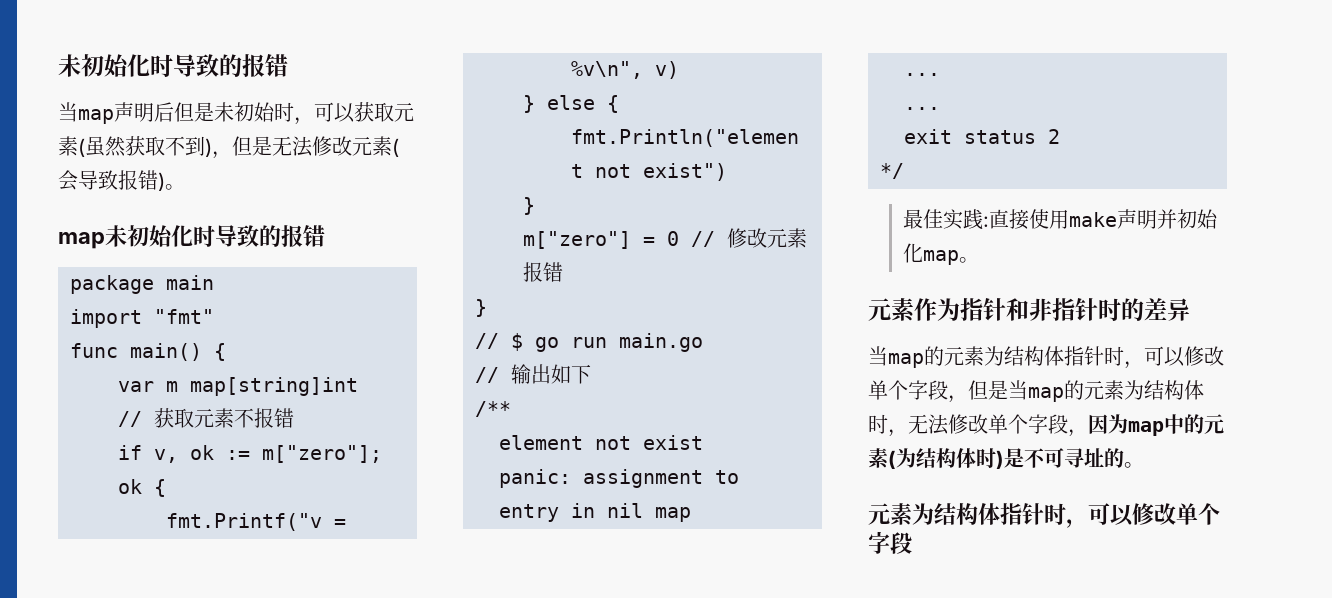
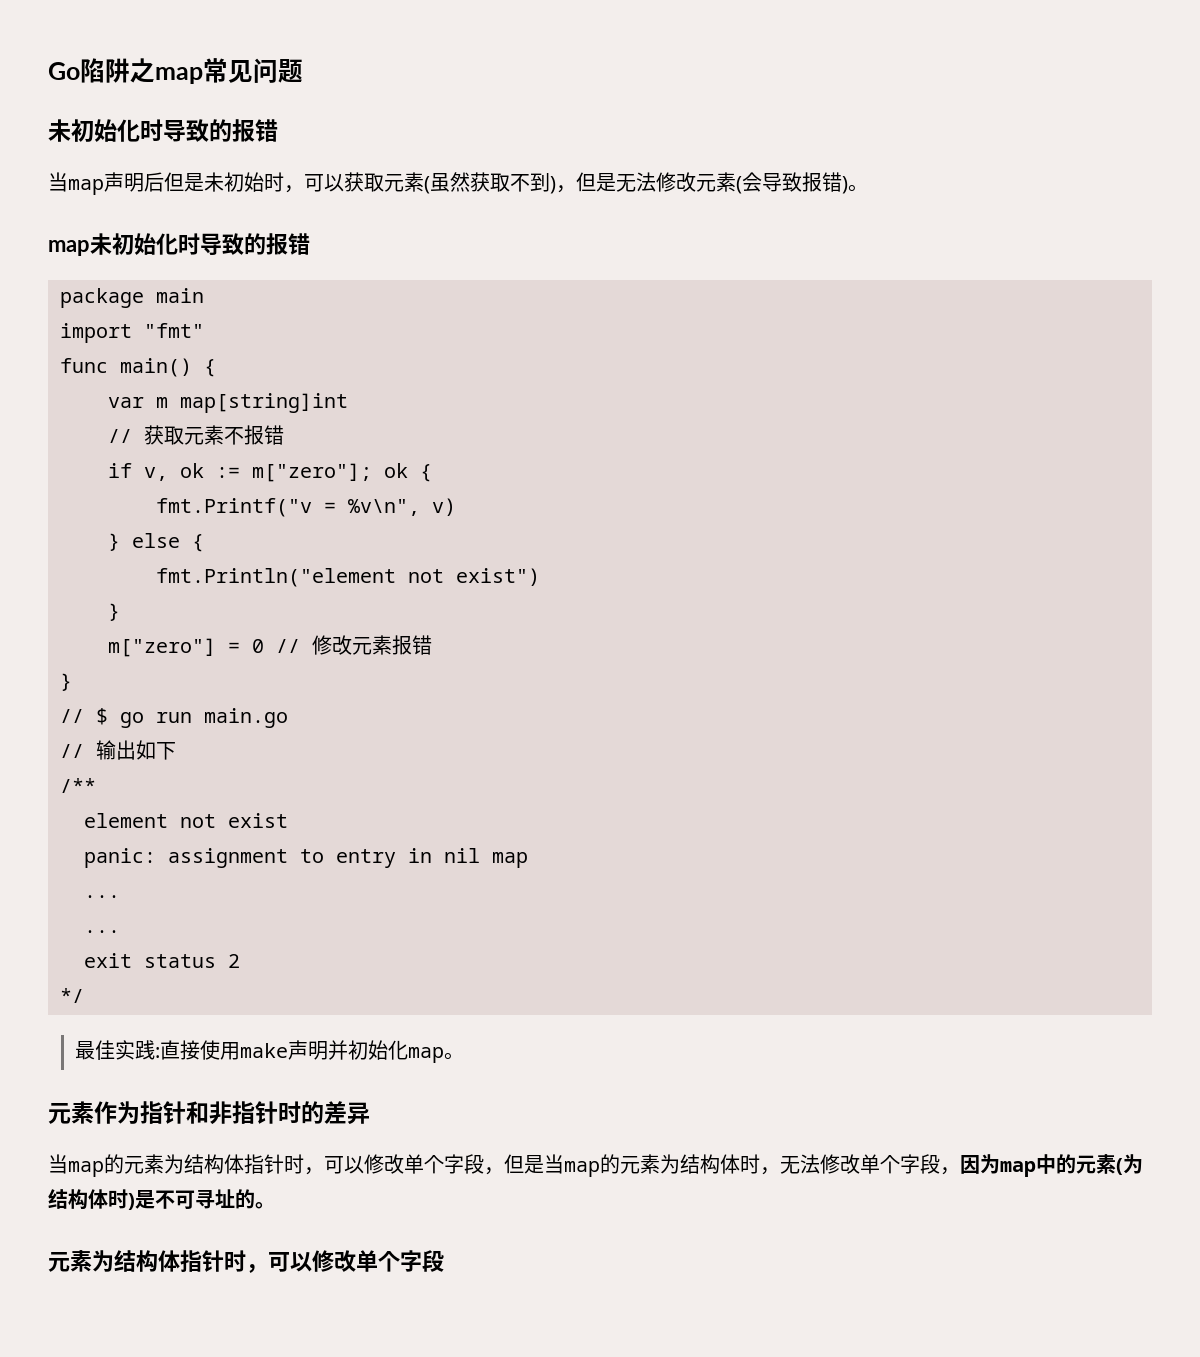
+ Go陷阱之map常见问题

